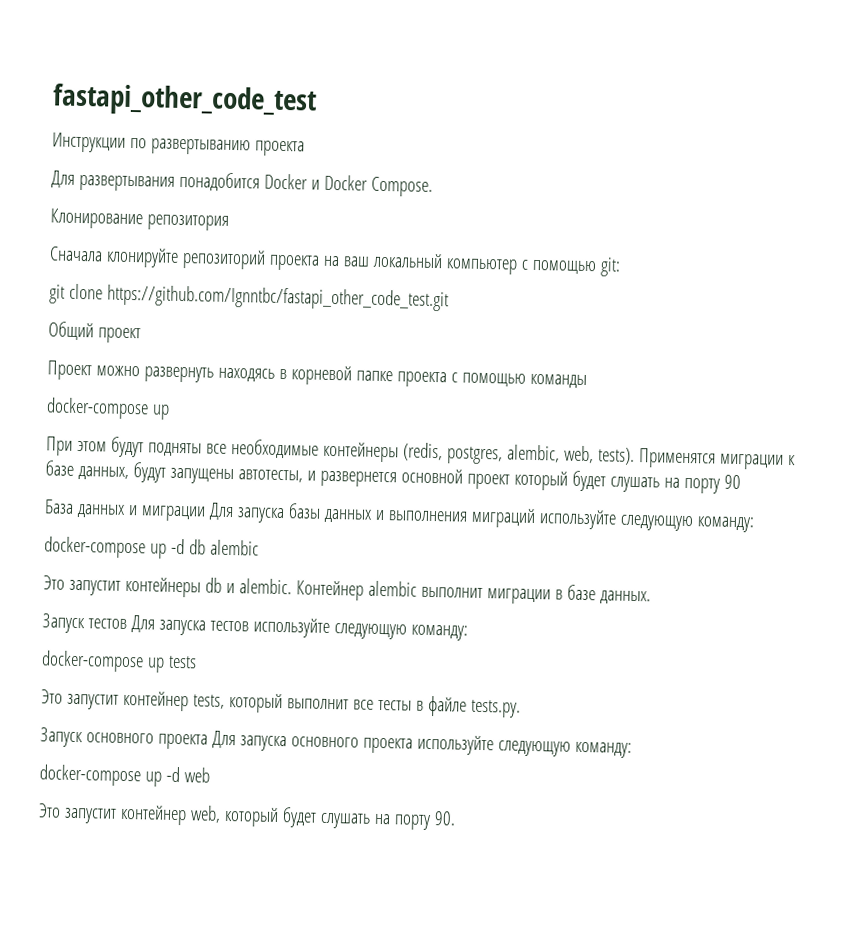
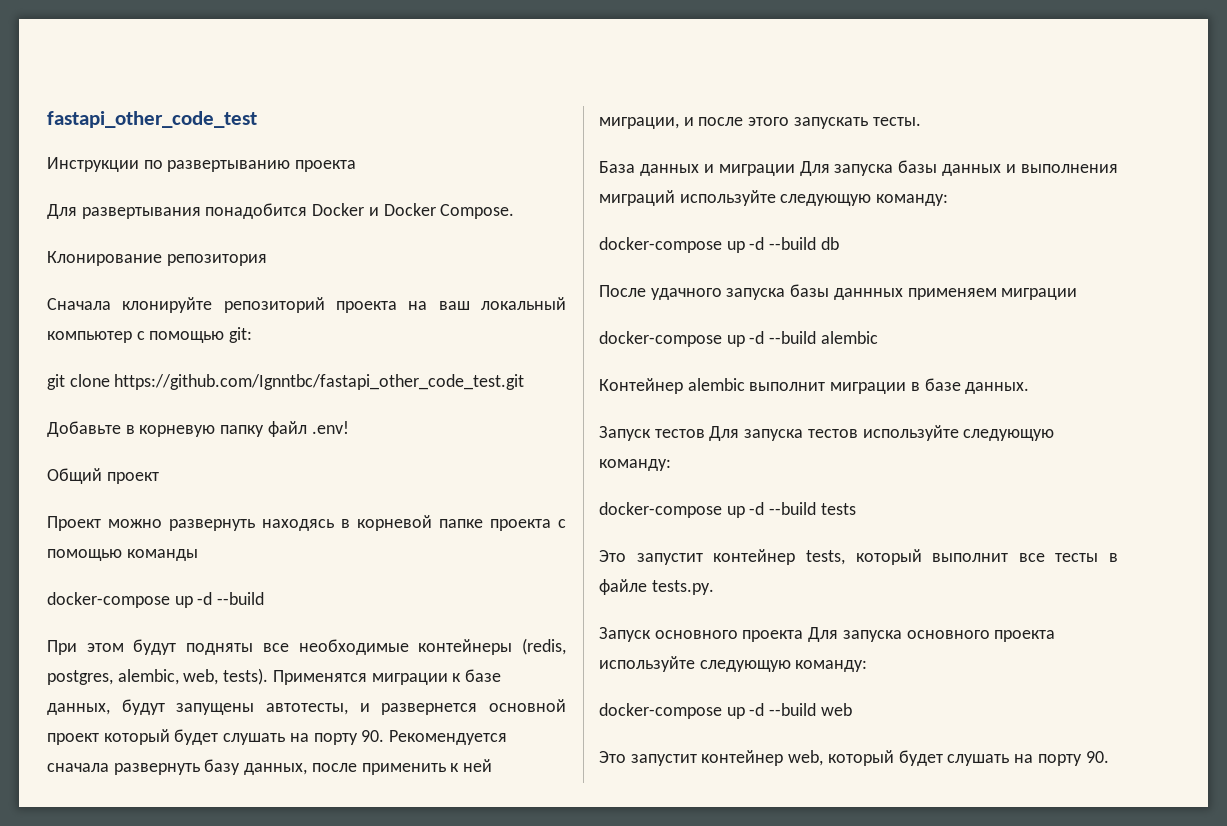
+ Добавьте в корневую папку файл .env!
  Проект можно развернуть находясь в корневой папке проекта с помощью команды
- docker-compose up
+ docker-compose up -d --build
- Применятся миграции к базе данных, будут запущены автотесты, и развернется основной проект который будет слушать на порту 90
+ Применятся миграции к базе данных, будут запущены автотесты, и развернется основной проект который будет слушать на порту 90. Рекомендуется сначала развернуть базу данных, после применить к ней миграции, и после этого запускать тесты.
- docker-compose up -d db alembic
- Это запустит контейнеры db и alembic. Контейнер alembic выполнит миграции в базе данных.
+ docker-compose up -d --build db
+ После удачного запуска базы даннных применяем миграции
+ docker-compose up -d --build alembic
+ Контейнер alembic выполнит миграции в базе данных.
- docker-compose up tests
+ docker-compose up -d --build tests
- docker-compose up -d web
+ docker-compose up -d --build web

